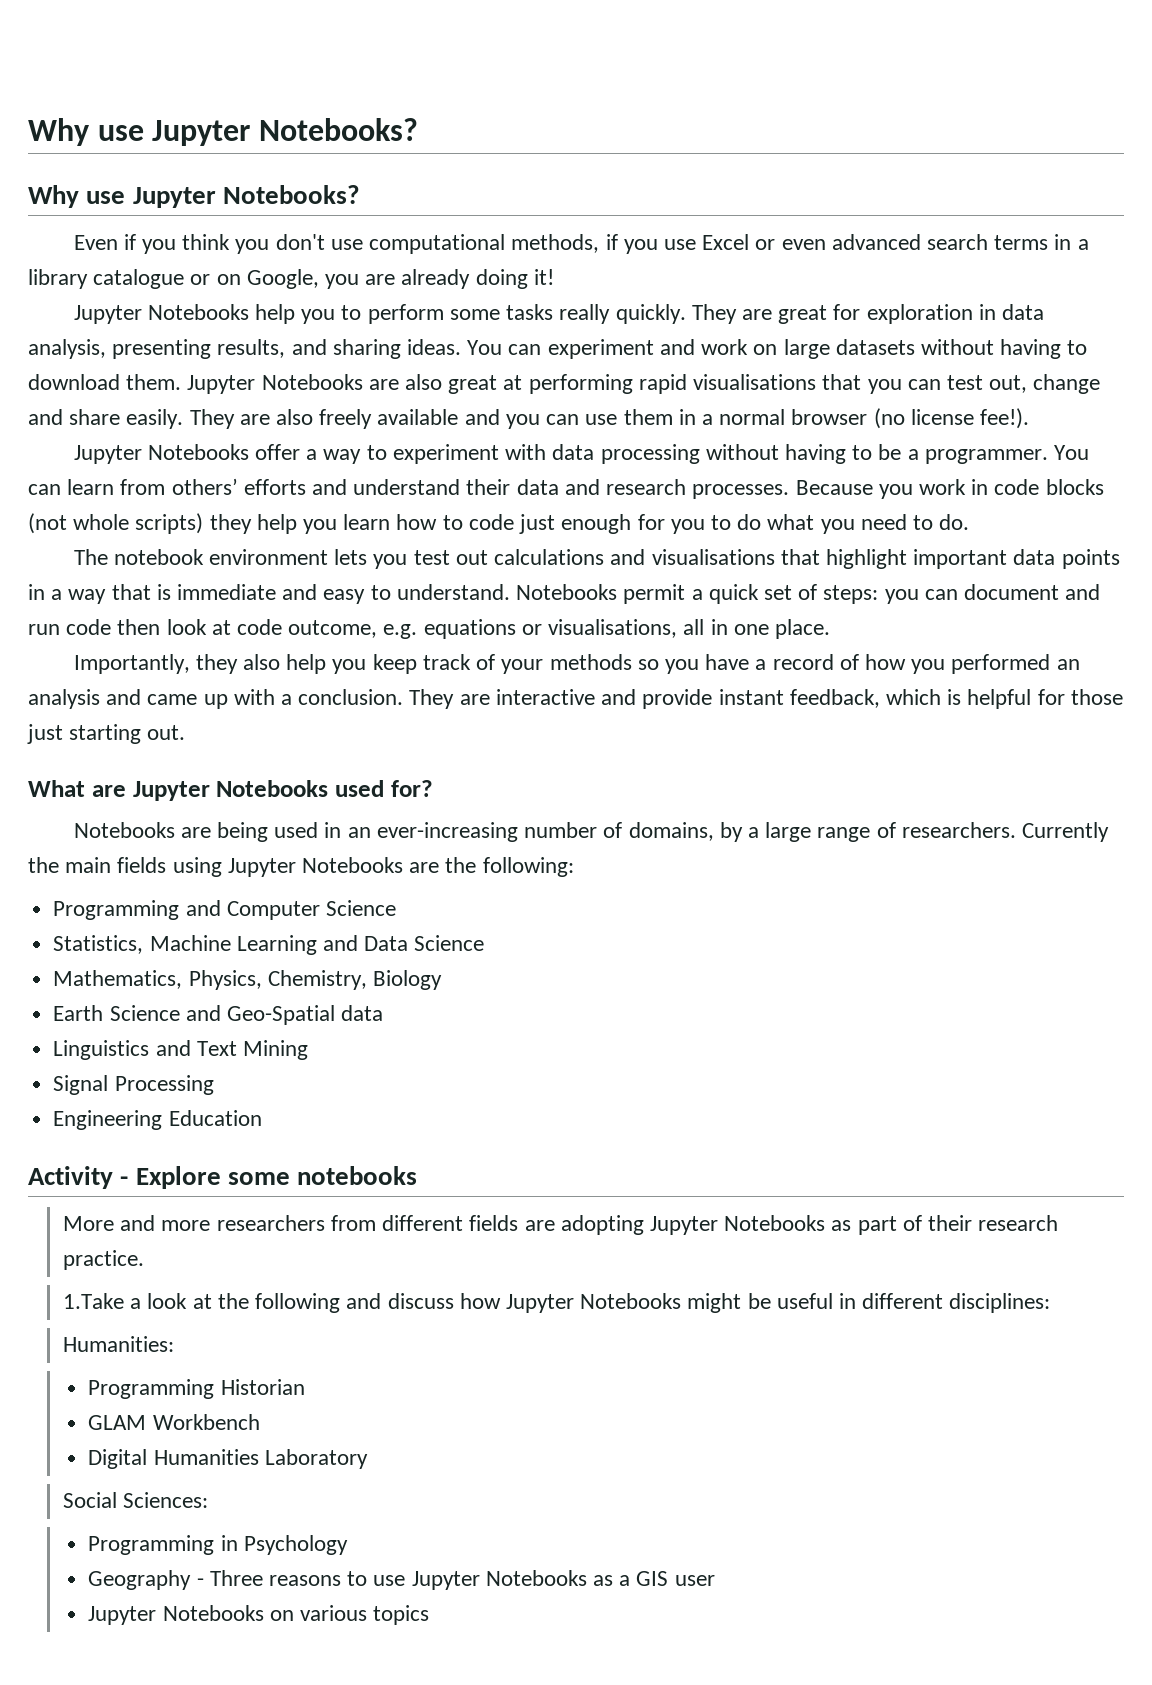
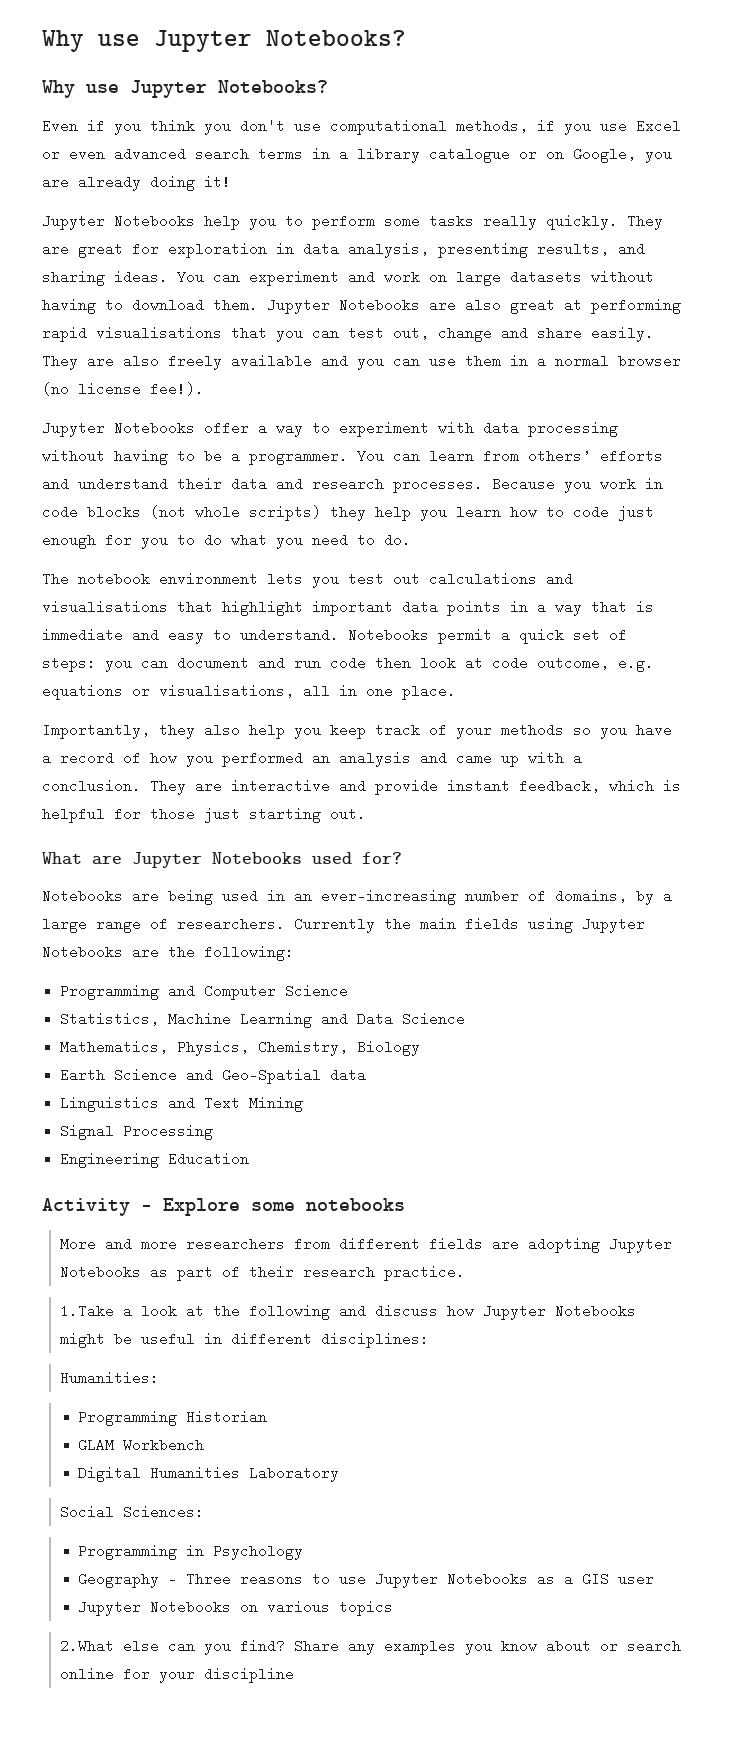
+ 2.What else can you find? Share any examples you know about or search online for your discipline

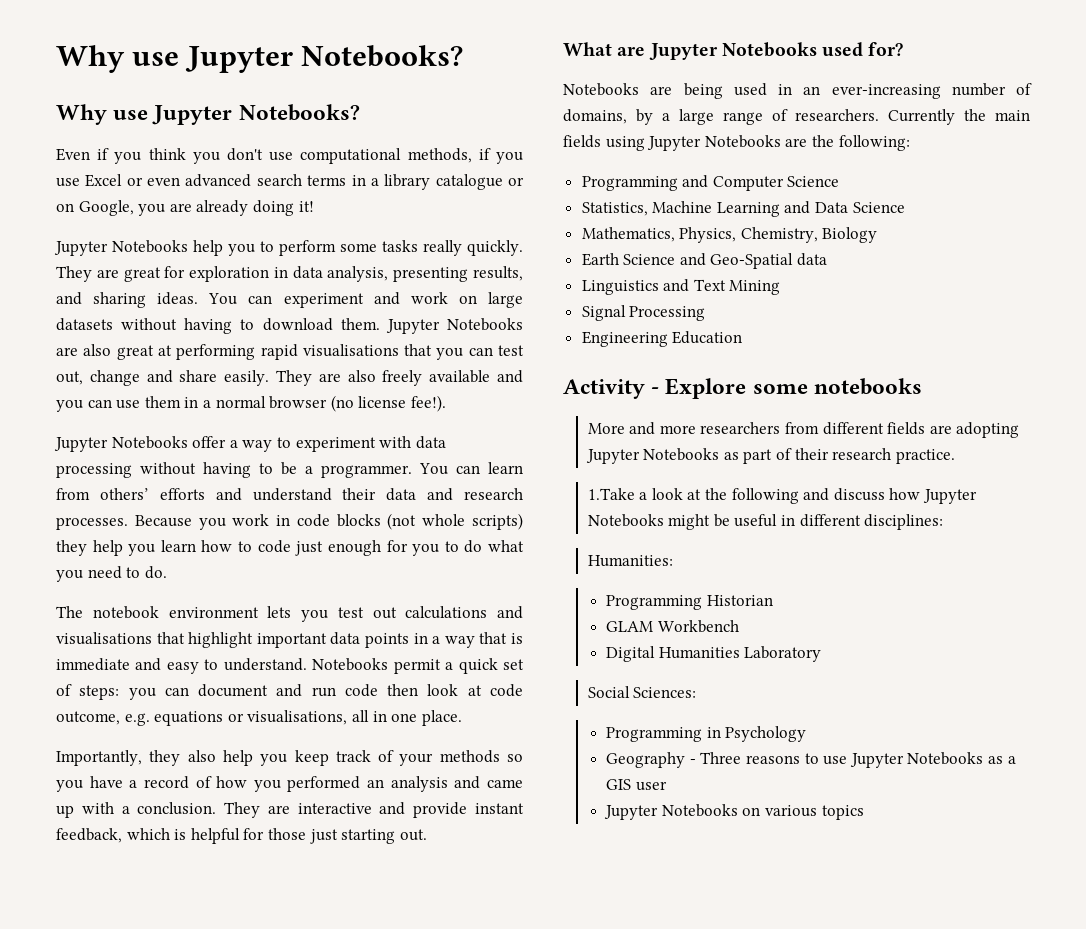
- 2.What else can you find? Share any examples you know about or search online for your discipline

